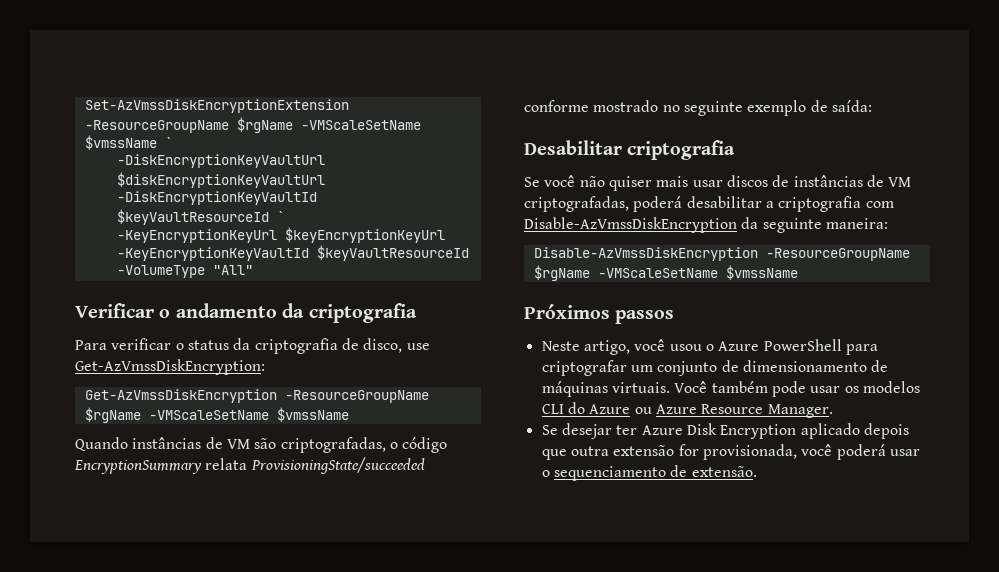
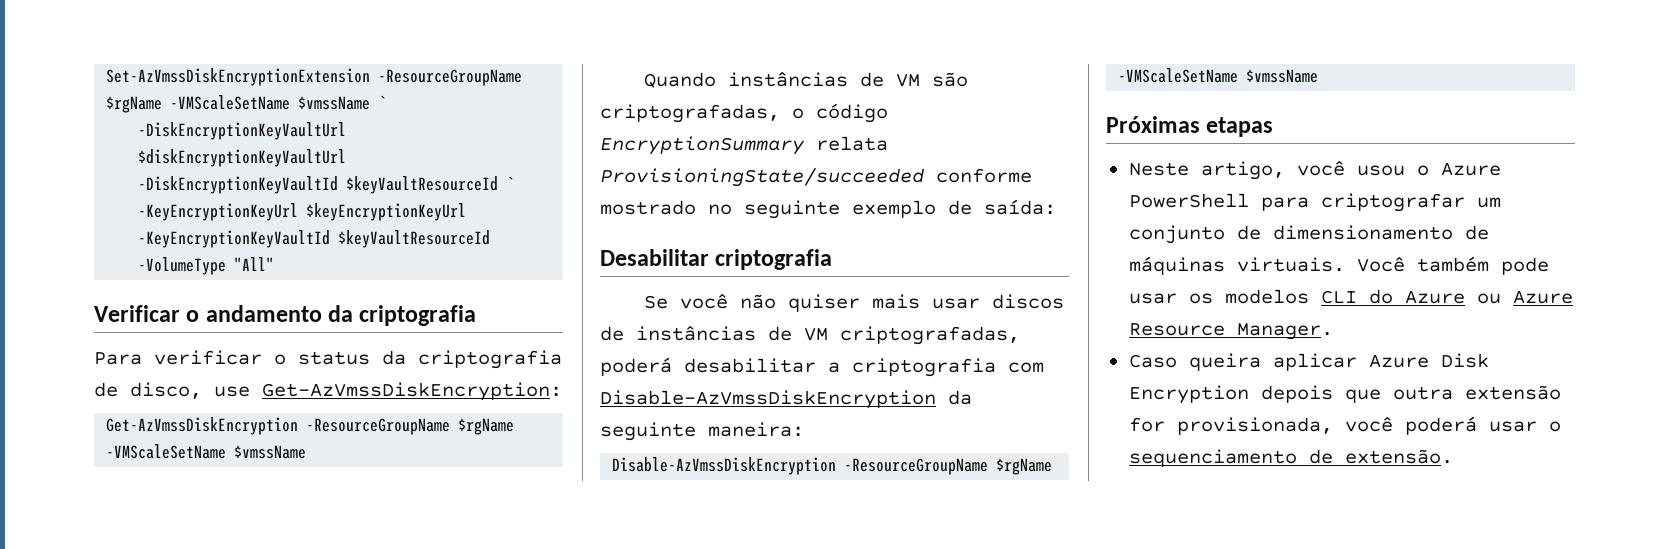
- Próximos passos
+ Próximas etapas
- Se desejar ter Azure Disk Encryption aplicado depois que outra extensão for provisionada, você poderá usar o sequenciamento de extensão.
+ Caso queira aplicar Azure Disk Encryption depois que outra extensão for provisionada, você poderá usar o sequenciamento de extensão.

